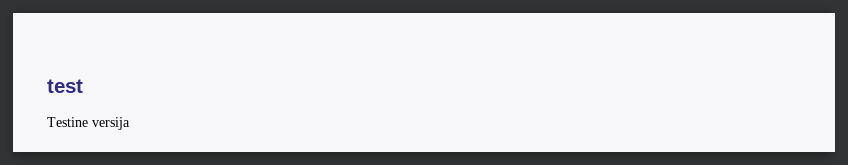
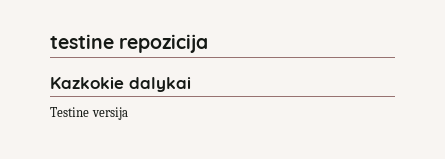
- test
+ testine repozicija
+ Kazkokie dalykai

